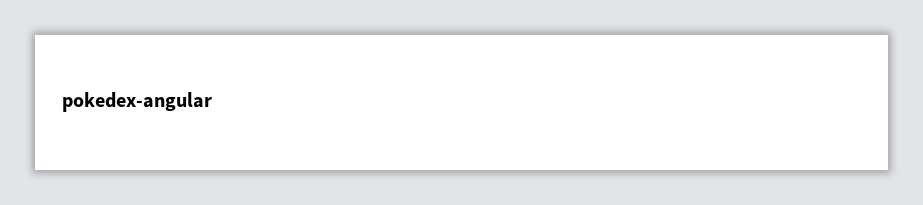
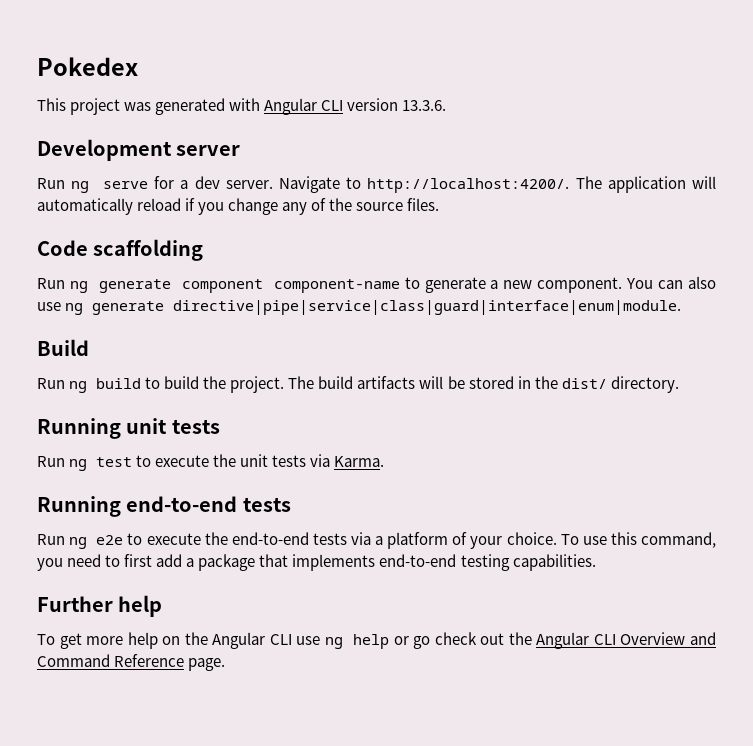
- pokedex-angular
+ Pokedex
+ This project was generated with Angular CLI version 13.3.6.
+ Development server
+ Run ng serve for a dev server. Navigate to http://localhost:4200/. The application will automatically reload if you change any of the source files.
+ Code scaffolding
+ Run ng generate component component-name to generate a new component. You can also use ng generate directive|pipe|service|class|guard|interface|enum|module.
+ Build
+ Run ng build to build the project. The build artifacts will be stored in the dist/ directory.
+ Running unit tests
+ Run ng test to execute the unit tests via Karma.
+ Running end-to-end tests
+ Run ng e2e to execute the end-to-end tests via a platform of your choice. To use this command, you need to first add a package that implements end-to-end testing capabilities.
+ Further help
+ To get more help on the Angular CLI use ng help or go check out the Angular CLI Overview and Command Reference page.

